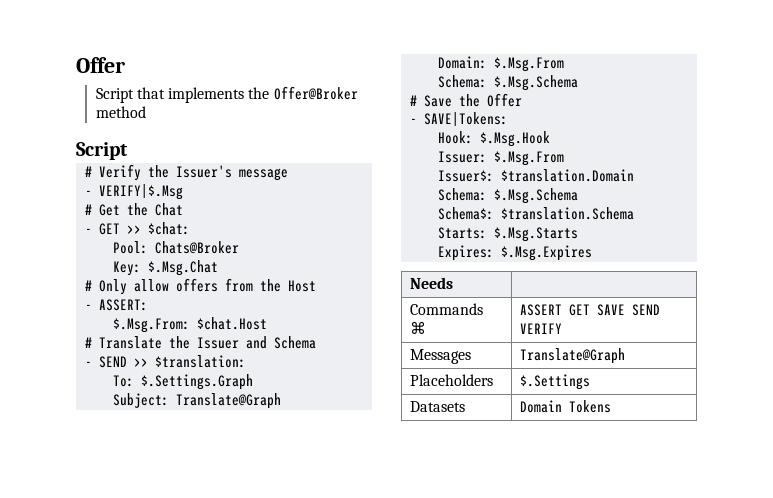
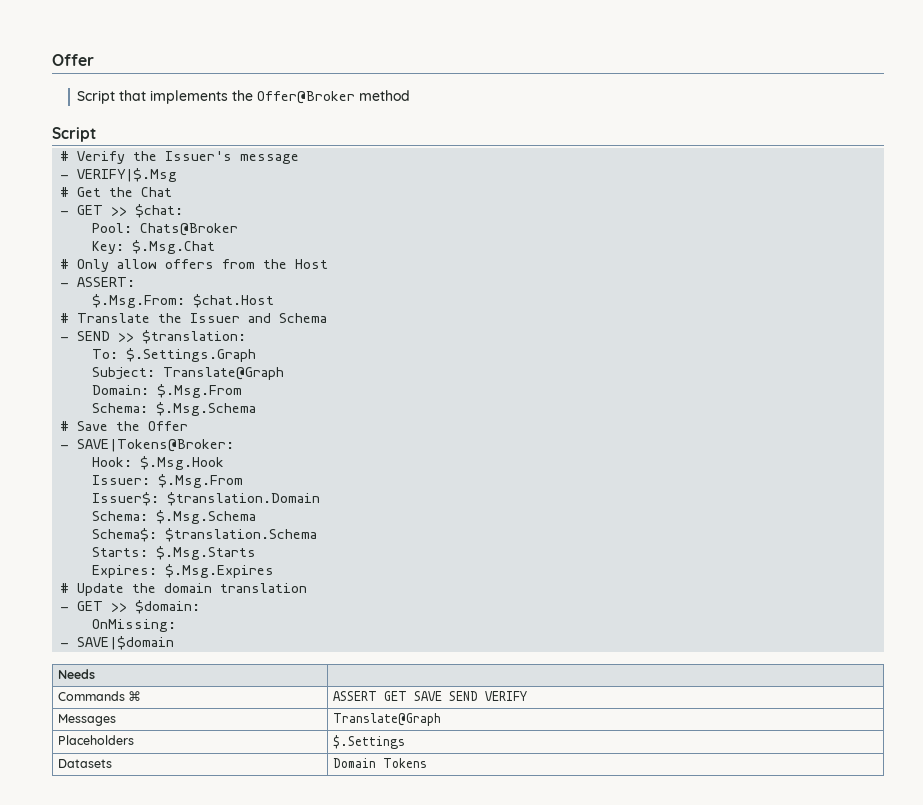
- - SAVE|Tokens:
+ - SAVE|Tokens@Broker:
+ # Update the domain translation
+ - GET >> $domain:
+ OnMissing:
+ - SAVE|$domain

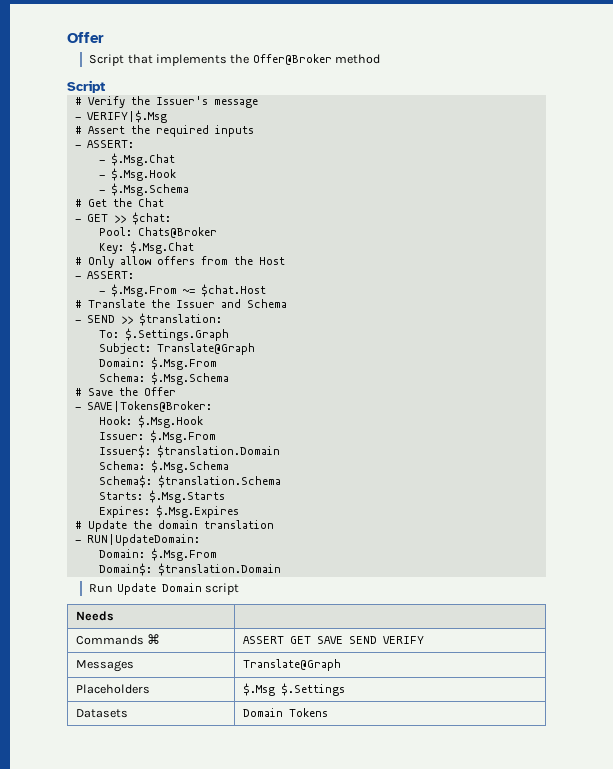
+ # Assert the required inputs
+ - ASSERT:
+ - $.Msg.Chat
+ - $.Msg.Hook
+ - $.Msg.Schema
- $.Msg.From: $chat.Host
+ - $.Msg.From ~= $chat.Host
- - GET >> $domain:
- OnMissing:
- - SAVE|$domain
+ - RUN|UpdateDomain:
+ Domain: $.Msg.From
+ Domain$: $translation.Domain
+ Run Update Domain script
- Placeholders | $.Settings
+ Placeholders | $.Msg $.Settings

